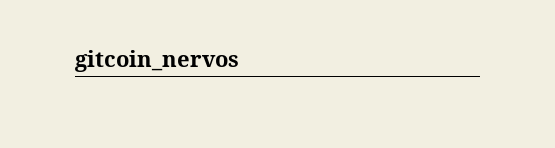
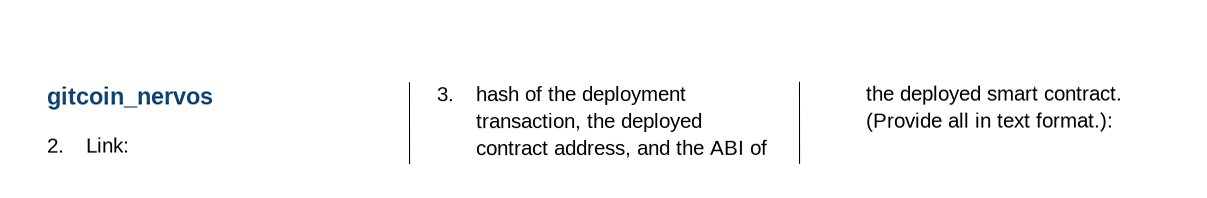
+ 2. Link:
+ 3. hash of the deployment transaction, the deployed contract address, and the ABI of the deployed smart contract. (Provide all in text format.):

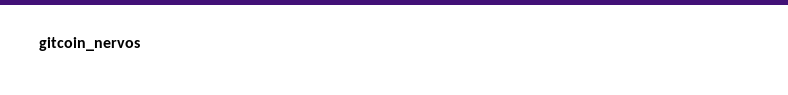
- 2. Link:
- 3. hash of the deployment transaction, the deployed contract address, and the ABI of the deployed smart contract. (Provide all in text format.):

